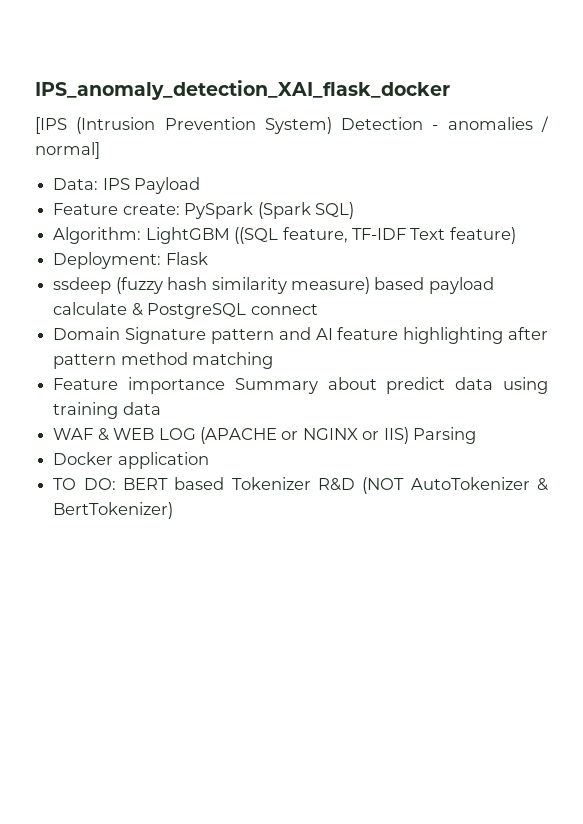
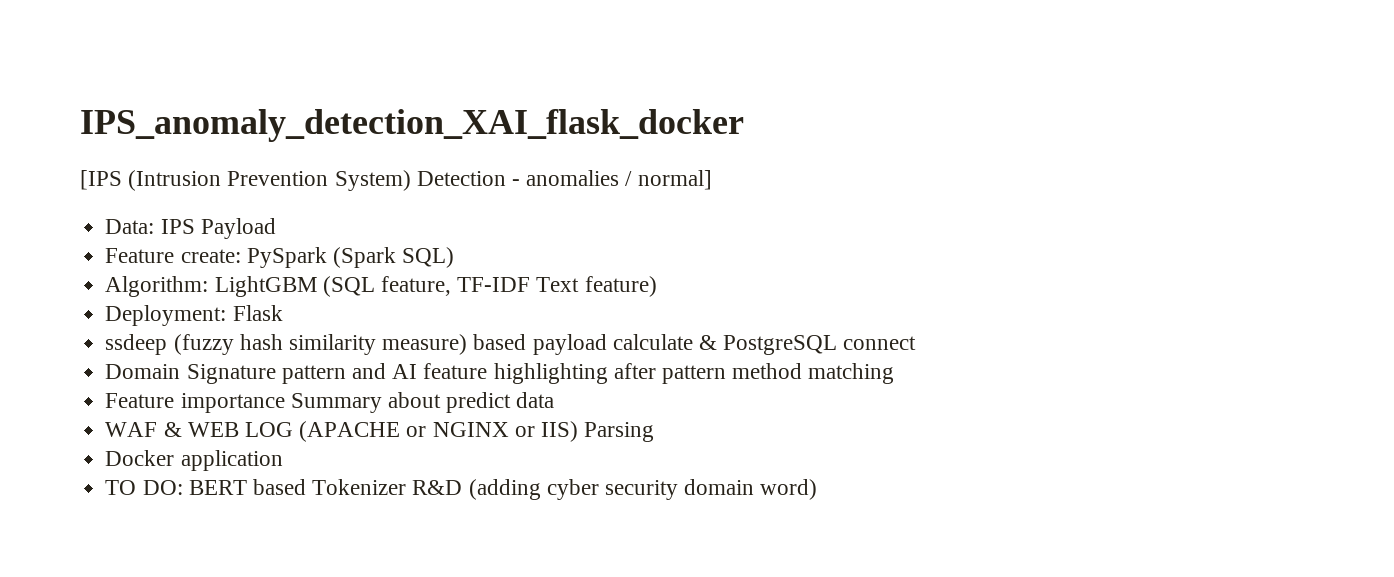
- Algorithm: LightGBM ((SQL feature, TF-IDF Text feature)
+ Algorithm: LightGBM (SQL feature, TF-IDF Text feature)
- Feature importance Summary about predict data using training data
+ Feature importance Summary about predict data
- TO DO: BERT based Tokenizer R&D (NOT AutoTokenizer & BertTokenizer)
+ TO DO: BERT based Tokenizer R&D (adding cyber security domain word)

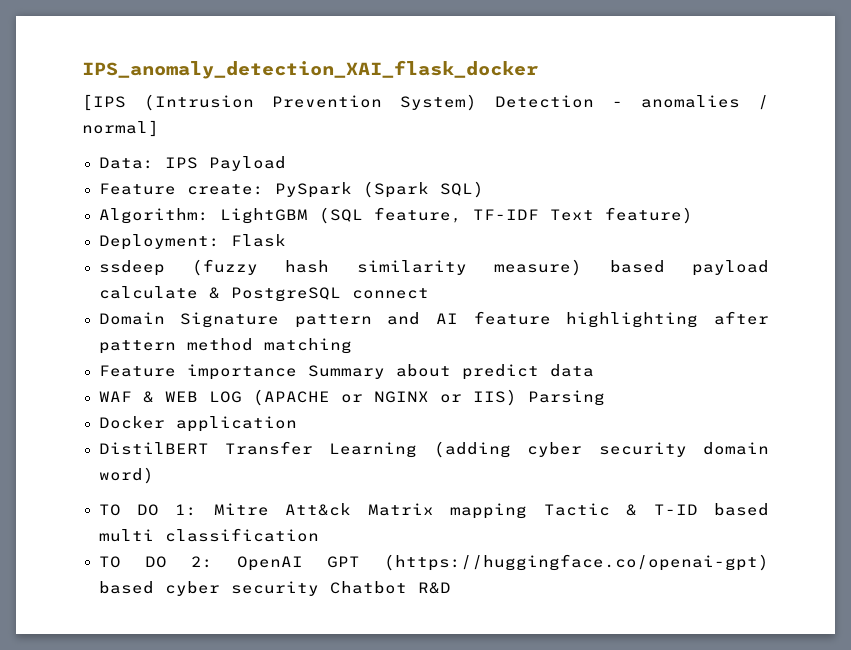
- TO DO: BERT based Tokenizer R&D (adding cyber security domain word)
+ DistilBERT Transfer Learning (adding cyber security domain word)
+ TO DO 1: Mitre Att&ck Matrix mapping Tactic & T-ID based multi classification
+ TO DO 2: OpenAI GPT (https://huggingface.co/openai-gpt) based cyber security Chatbot R&D

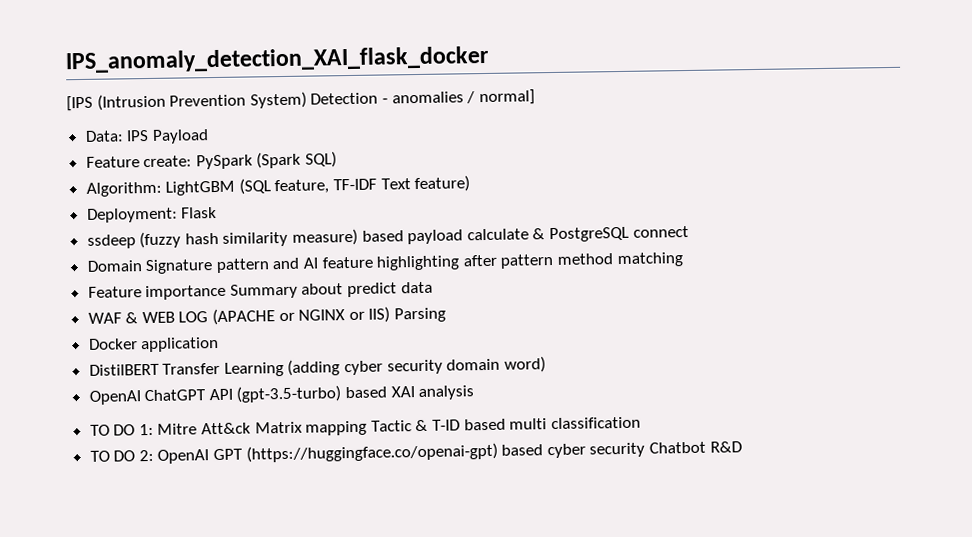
+ OpenAI ChatGPT API (gpt-3.5-turbo) based XAI analysis

